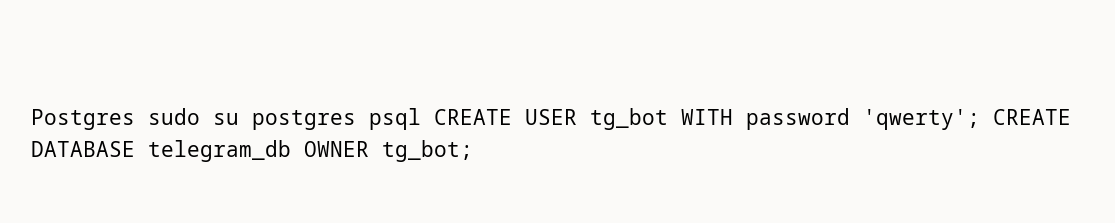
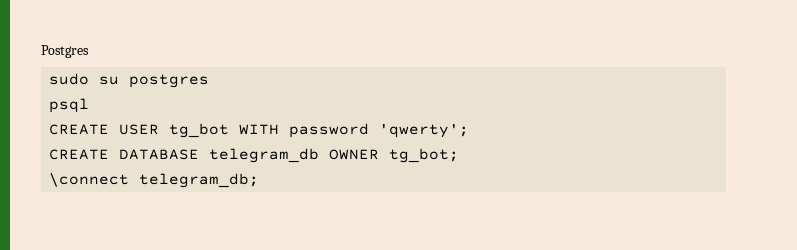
- Postgres sudo su postgres psql CREATE USER tg_bot WITH password 'qwerty'; CREATE DATABASE telegram_db OWNER tg_bot;
+ Postgres
+ sudo su postgres
+ psql
+ CREATE USER tg_bot WITH password 'qwerty';
+ CREATE DATABASE telegram_db OWNER tg_bot;
+ \connect telegram_db;

